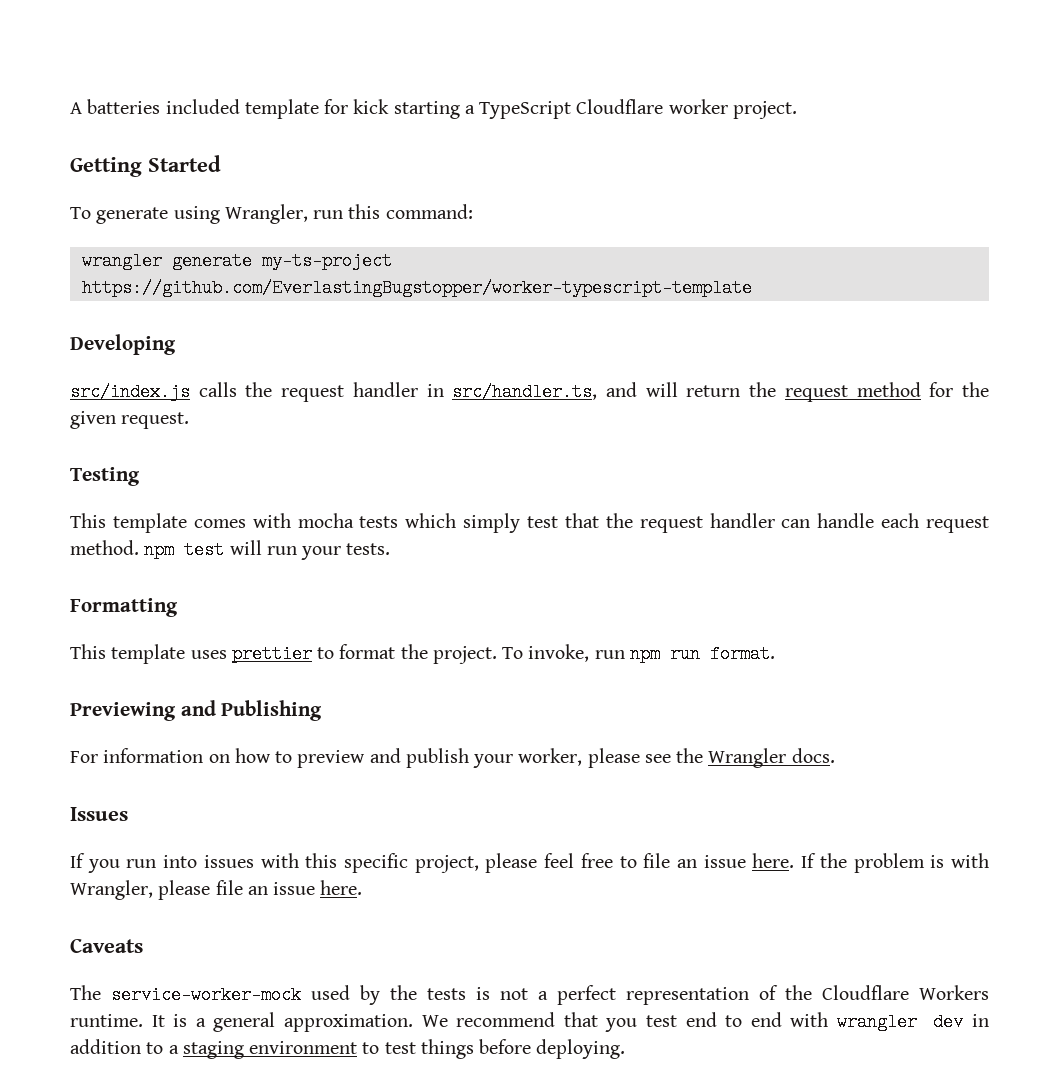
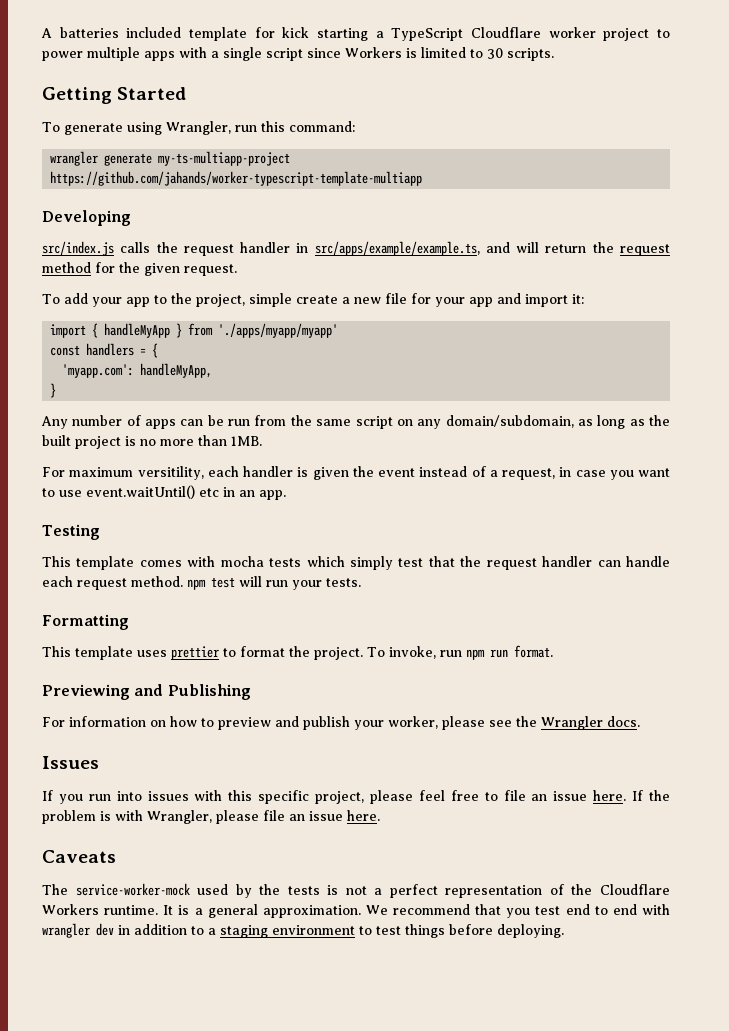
- A batteries included template for kick starting a TypeScript Cloudflare worker project.
+ A batteries included template for kick starting a TypeScript Cloudflare worker project to power multiple apps with a single script since Workers is limited to 30 scripts.
- wrangler generate my-ts-project https://github.com/EverlastingBugstopper/worker-typescript-template
+ wrangler generate my-ts-multiapp-project https://github.com/jahands/worker-typescript-template-multiapp
- src/index.js calls the request handler in src/handler.ts, and will return the request method for the given request.
+ src/index.js calls the request handler in src/apps/example/example.ts, and will return the request method for the given request.
+ To add your app to the project, simple create a new file for your app and import it:
+ import { handleMyApp } from './apps/myapp/myapp'
+ const handlers = {
+ 'myapp.com': handleMyApp,
+ }
+ Any number of apps can be run from the same script on any domain/subdomain, as long as the built project is no more than 1MB.
+ For maximum versitility, each handler is given the event instead of a request, in case you want to use event.waitUntil() etc in an app.

